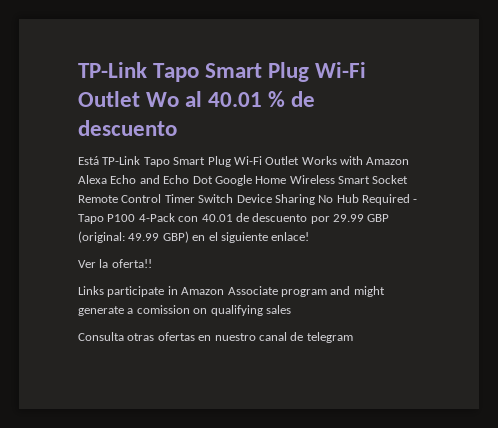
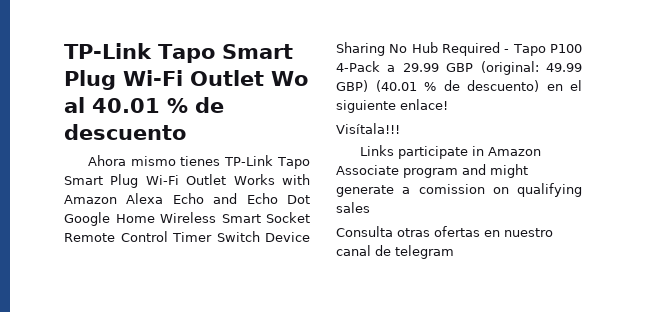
- Está TP-Link Tapo Smart Plug Wi-Fi Outlet Works with Amazon Alexa Echo and Echo Dot Google Home Wireless Smart Socket Remote Control Timer Switch Device Sharing No Hub Required - Tapo P100 4-Pack con 40.01 de descuento por 29.99 GBP (original: 49.99 GBP) en el siguiente enlace!
+ Ahora mismo tienes TP-Link Tapo Smart Plug Wi-Fi Outlet Works with Amazon Alexa Echo and Echo Dot Google Home Wireless Smart Socket Remote Control Timer Switch Device Sharing No Hub Required - Tapo P100 4-Pack a 29.99 GBP (original: 49.99 GBP) (40.01 % de descuento) en el siguiente enlace!
- Ver la oferta!!
+ Visítala!!!

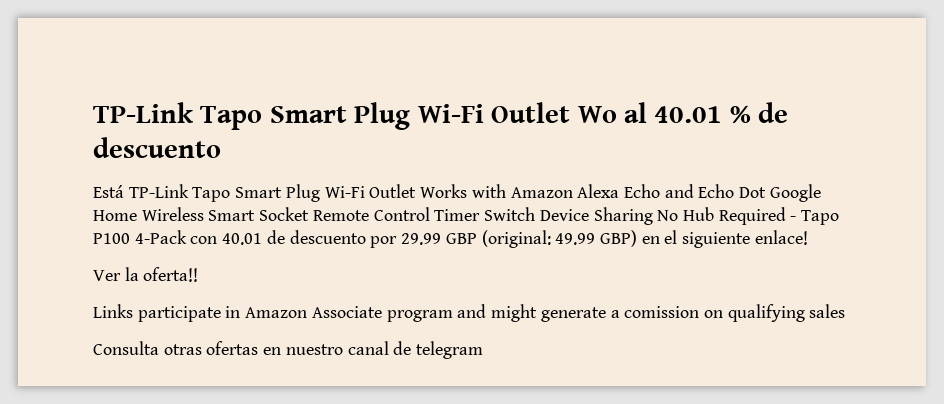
- Ahora mismo tienes TP-Link Tapo Smart Plug Wi-Fi Outlet Works with Amazon Alexa Echo and Echo Dot Google Home Wireless Smart Socket Remote Control Timer Switch Device Sharing No Hub Required - Tapo P100 4-Pack a 29.99 GBP (original: 49.99 GBP) (40.01 % de descuento) en el siguiente enlace!
+ Está TP-Link Tapo Smart Plug Wi-Fi Outlet Works with Amazon Alexa Echo and Echo Dot Google Home Wireless Smart Socket Remote Control Timer Switch Device Sharing No Hub Required - Tapo P100 4-Pack con 40.01 de descuento por 29.99 GBP (original: 49.99 GBP) en el siguiente enlace!
- Visítala!!!
+ Ver la oferta!!

